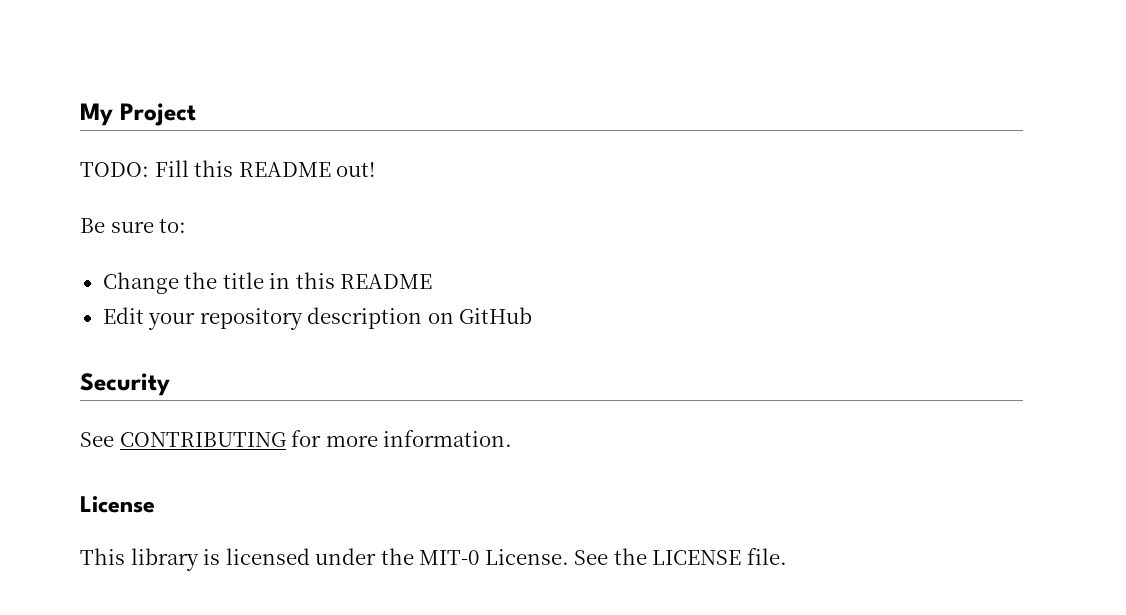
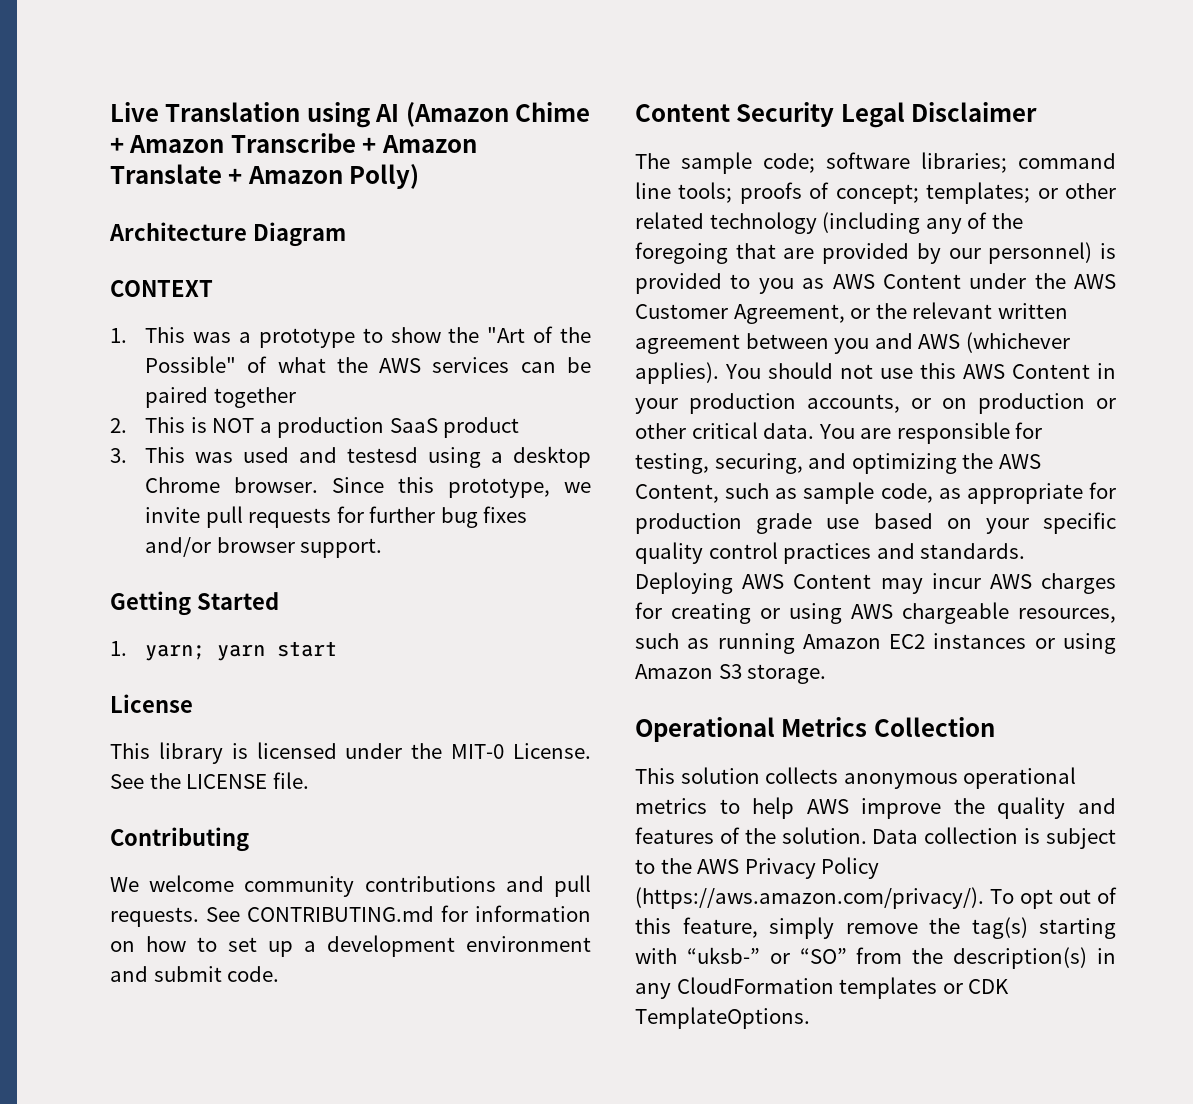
- My Project
- TODO: Fill this README out!
- Be sure to:
- Change the title in this README
- Edit your repository description on GitHub
- Security
- See CONTRIBUTING for more information.
+ Live Translation using AI (Amazon Chime + Amazon Transcribe + Amazon Translate + Amazon Polly)
+ Architecture Diagram
+ CONTEXT
+ 1. This was a prototype to show the "Art of the Possible" of what the AWS services can be paired together
+ 2. This is NOT a production SaaS product
+ 3. This was used and testesd using a desktop Chrome browser. Since this prototype, we invite pull requests for further bug fixes and/or browser support.
+ Getting Started
+ 1. yarn; yarn start
+ Contributing
+ We welcome community contributions and pull requests. See CONTRIBUTING.md for information on how to set up a development environment and submit code.
+ Content Security Legal Disclaimer
+ The sample code; software libraries; command line tools; proofs of concept; templates; or other related technology (including any of the foregoing that are provided by our personnel) is provided to you as AWS Content under the AWS Customer Agreement, or the relevant written agreement between you and AWS (whichever applies). You should not use this AWS Content in your production accounts, or on production or other critical data. You are responsible for testing, securing, and optimizing the AWS Content, such as sample code, as appropriate for production grade use based on your specific quality control practices and standards. Deploying AWS Content may incur AWS charges for creating or using AWS chargeable resources, such as running Amazon EC2 instances or using Amazon S3 storage.
+ Operational Metrics Collection
+ This solution collects anonymous operational metrics to help AWS improve the quality and features of the solution. Data collection is subject to the AWS Privacy Policy (https://aws.amazon.com/privacy/). To opt out of this feature, simply remove the tag(s) starting with “uksb-” or “SO” from the description(s) in any CloudFormation templates or CDK TemplateOptions.

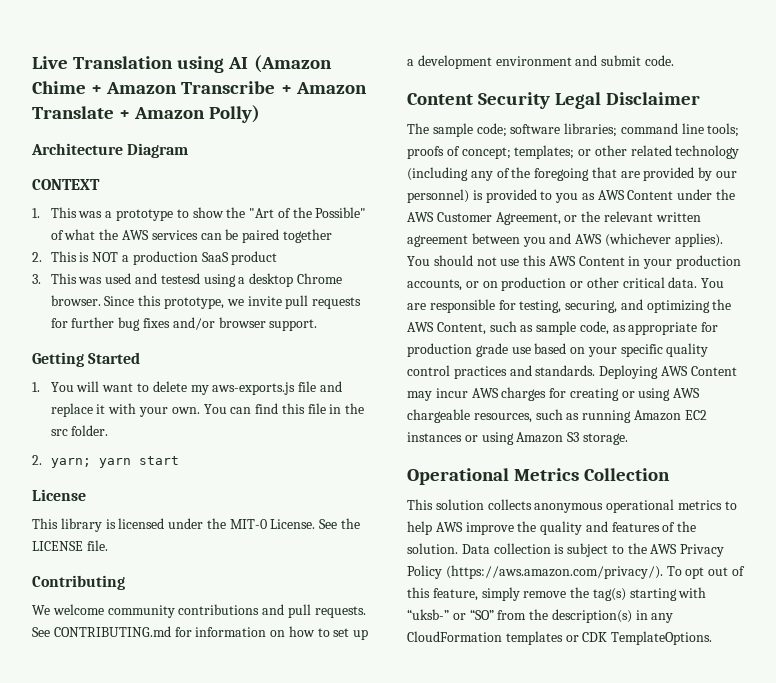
- 1. yarn; yarn start
+ 1. You will want to delete my aws-exports.js file and replace it with your own. You can find this file in the src folder.
+ 2. yarn; yarn start

